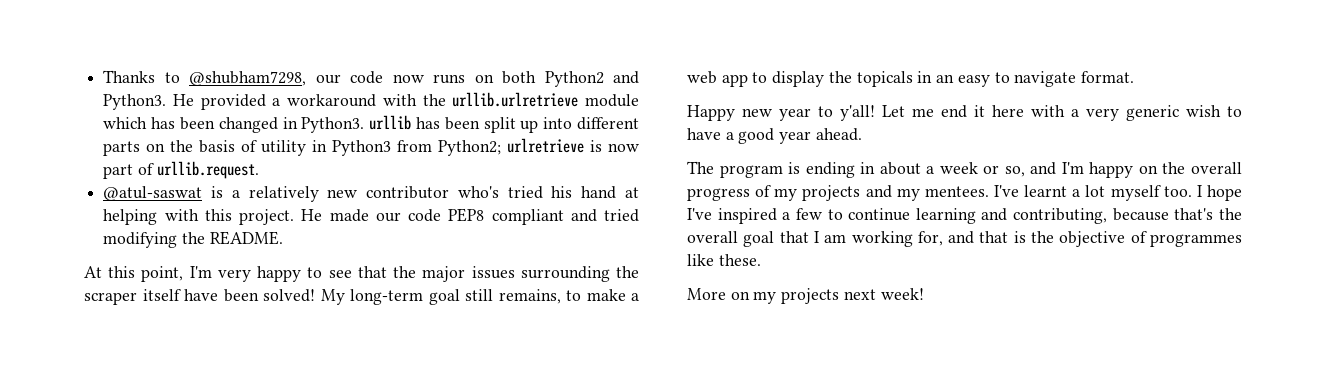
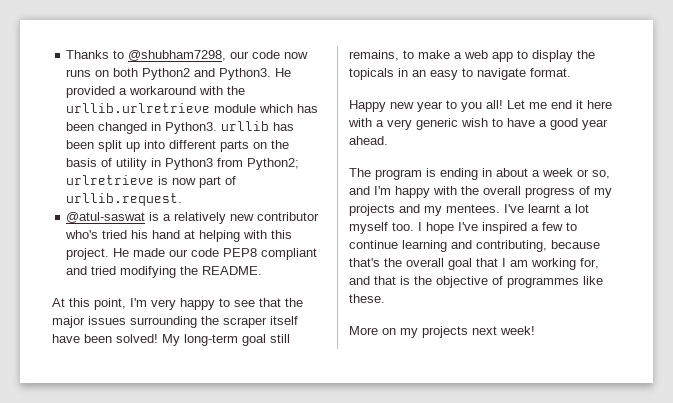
- Happy new year to y'all!
+ Happy new year to you all!
- The program is ending in about a week or so, and I'm happy on the overall progress of my projects and my mentees.
+ The program is ending in about a week or so, and I'm happy with the overall progress of my projects and my mentees.

